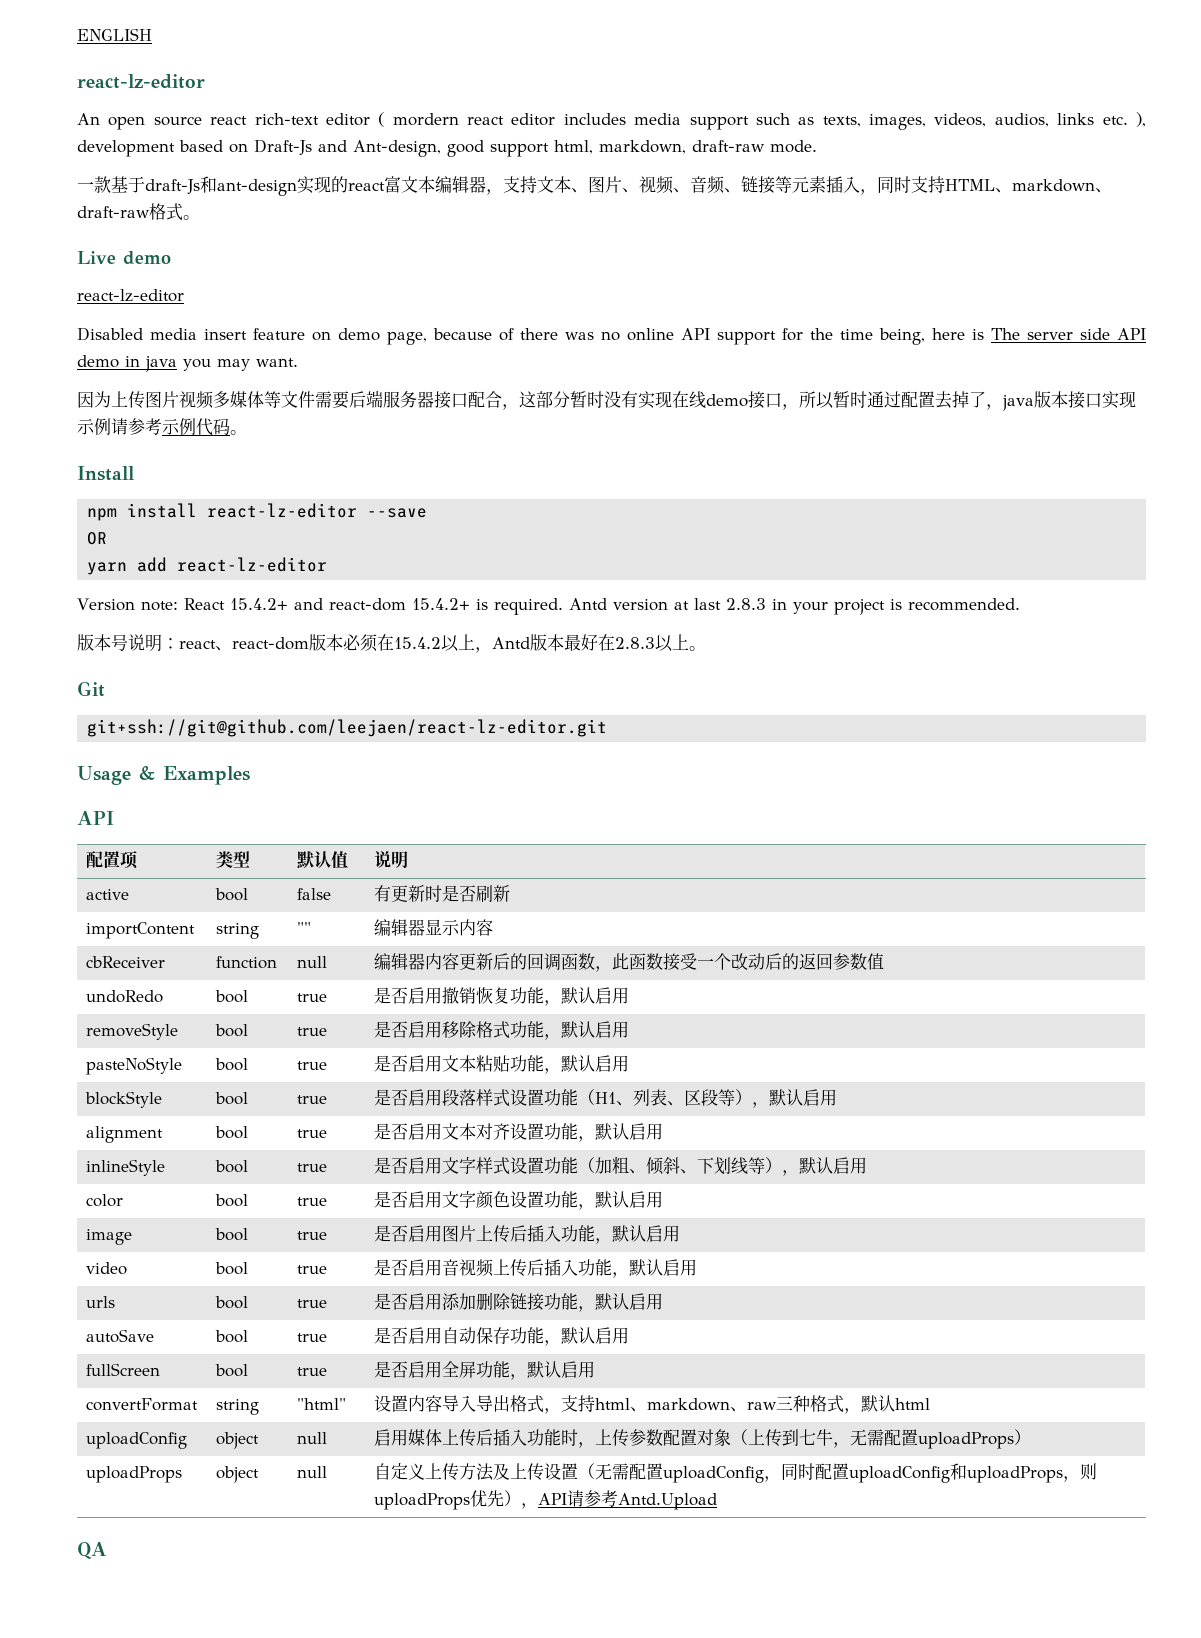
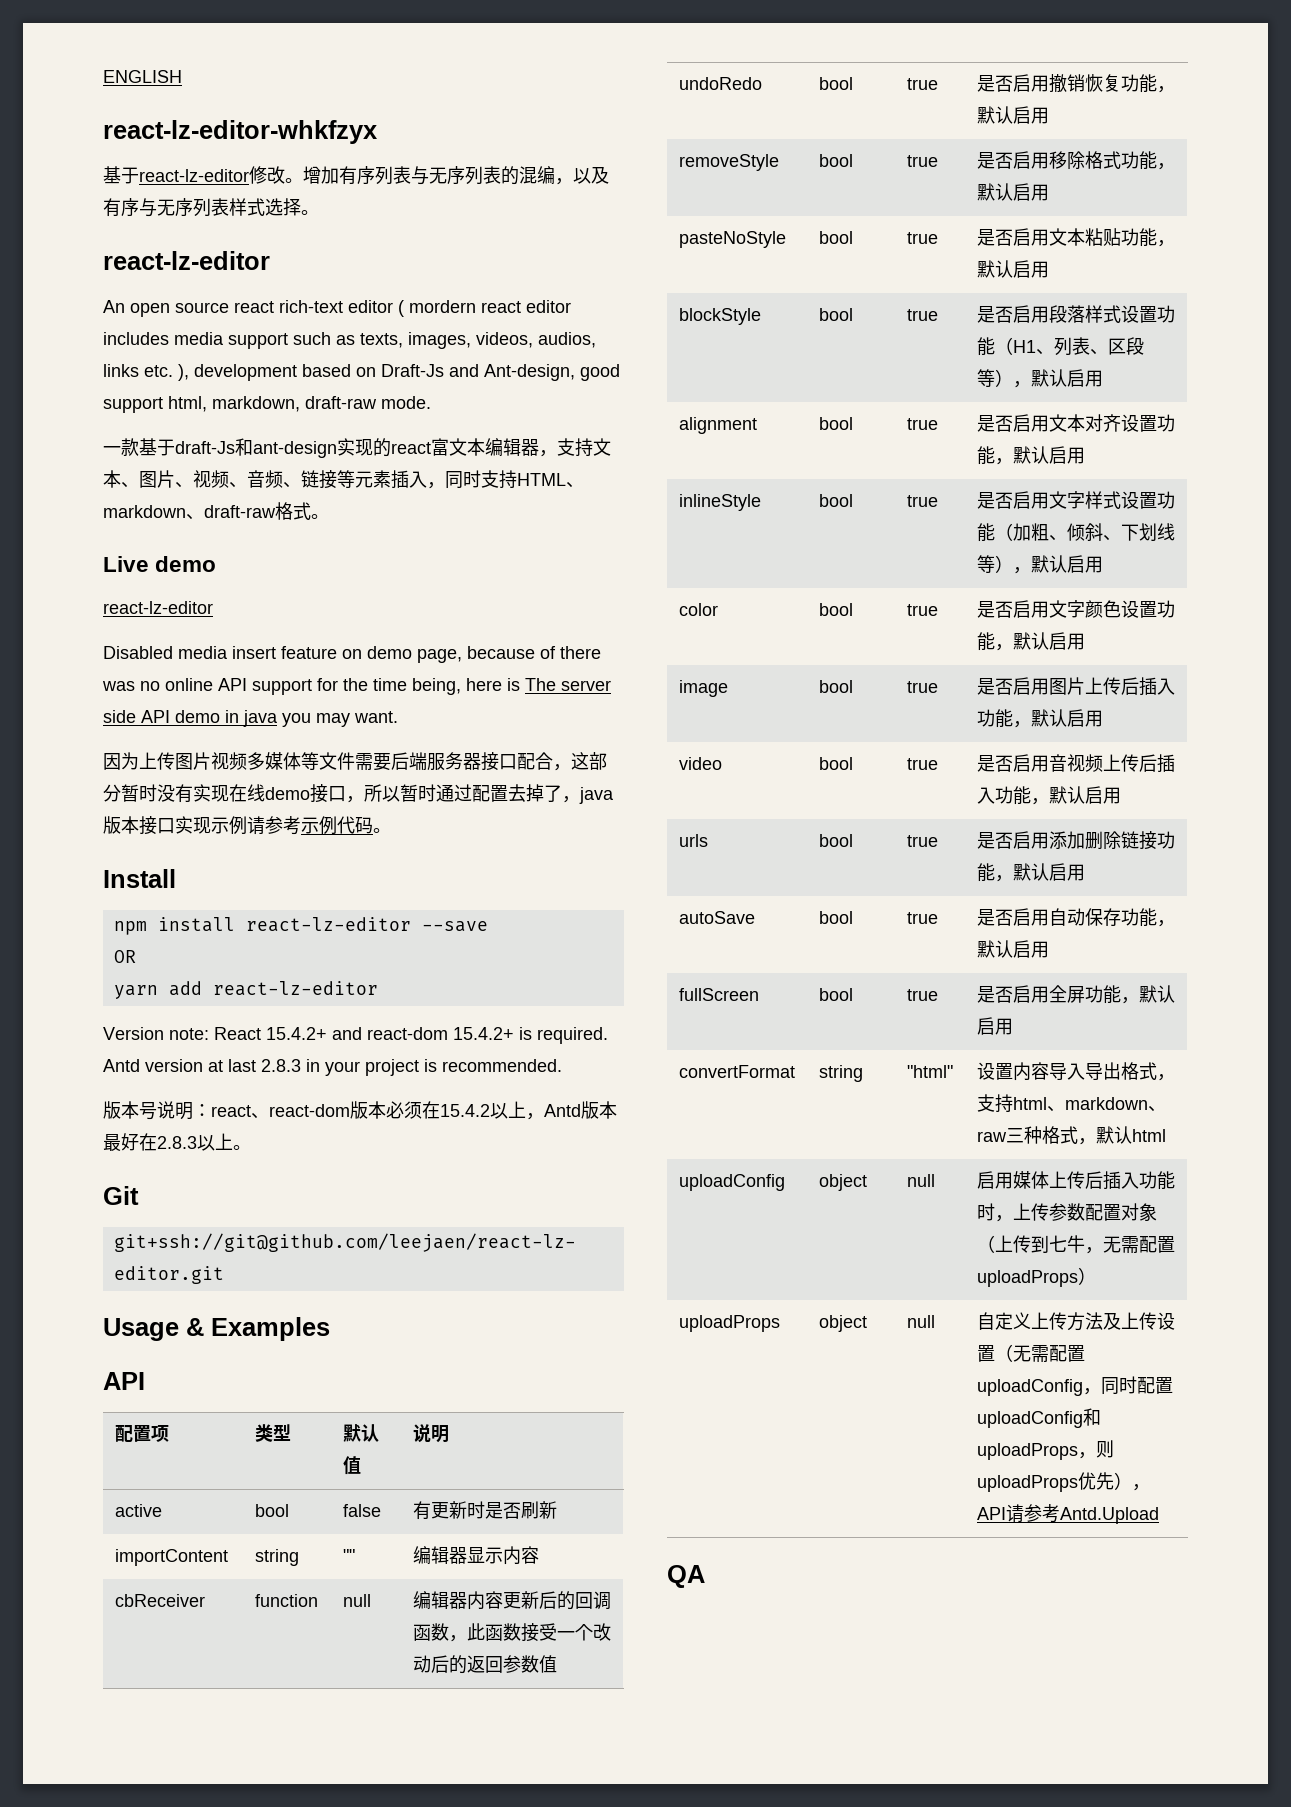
+ react-lz-editor-whkfzyx
+ 基于react-lz-editor修改。增加有序列表与无序列表的混编，以及有序与无序列表样式选择。

